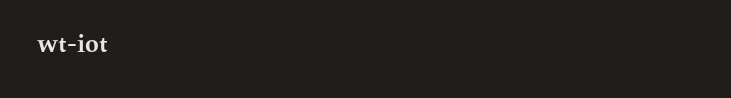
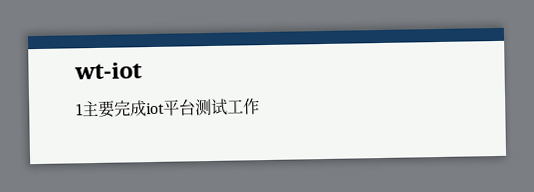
+ 1主要完成iot平台测试工作

